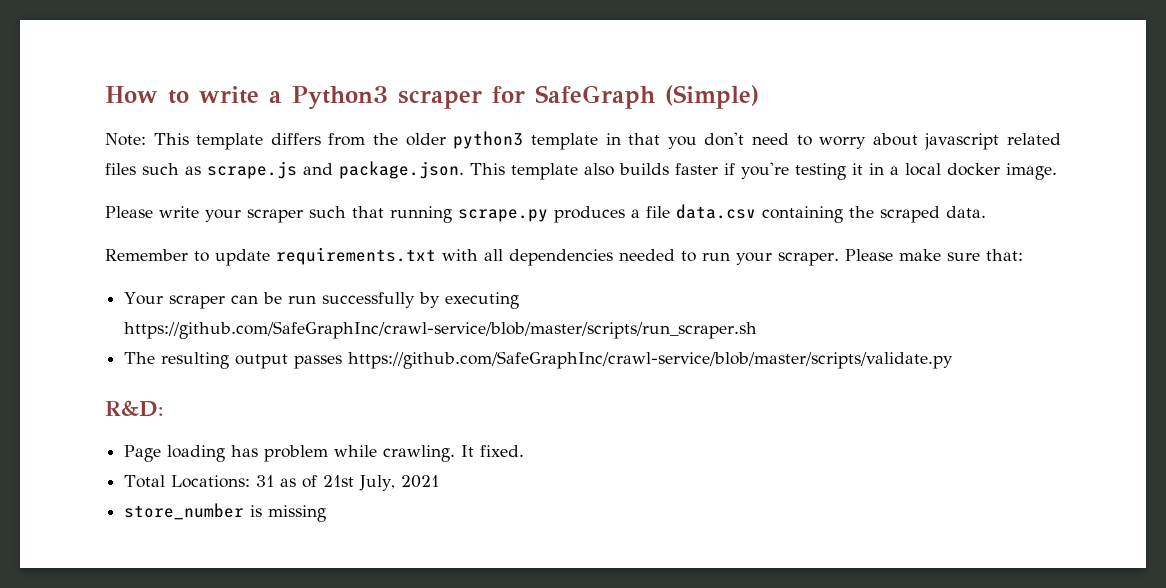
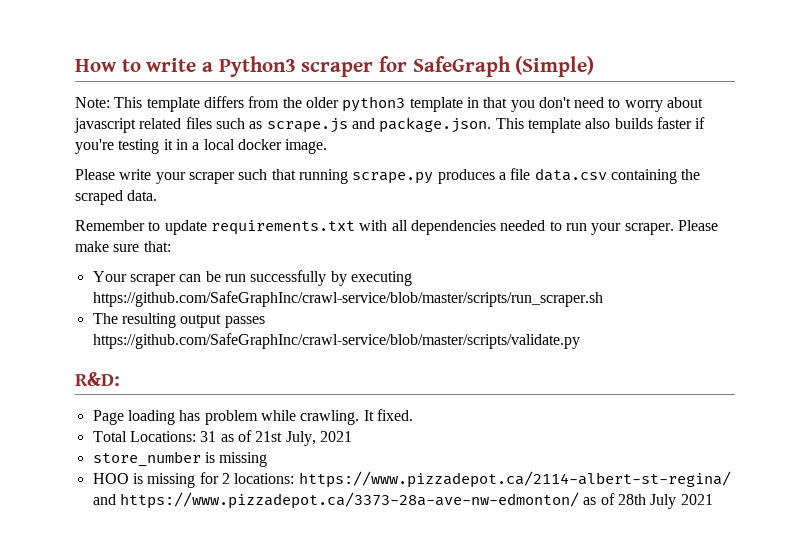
+ HOO is missing for 2 locations: https://www.pizzadepot.ca/2114-albert-st-regina/ and https://www.pizzadepot.ca/3373-28a-ave-nw-edmonton/ as of 28th July 2021

